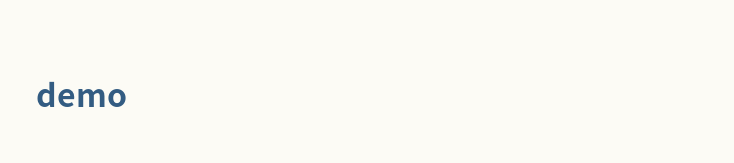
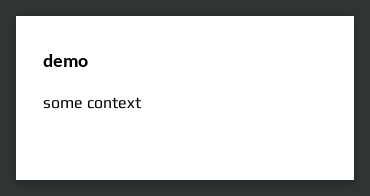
+ some context

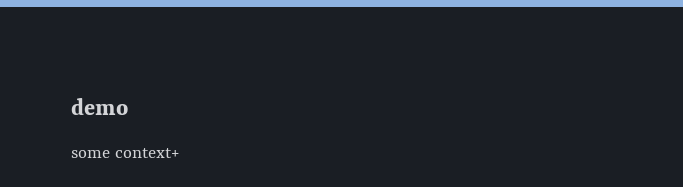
- some context
+ some context+

